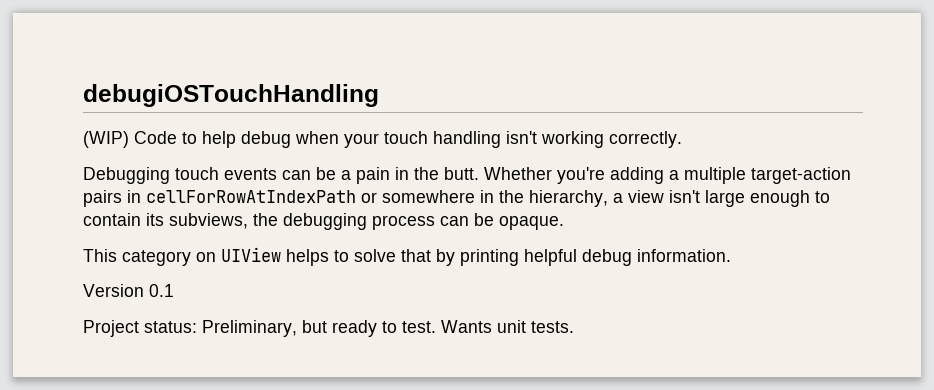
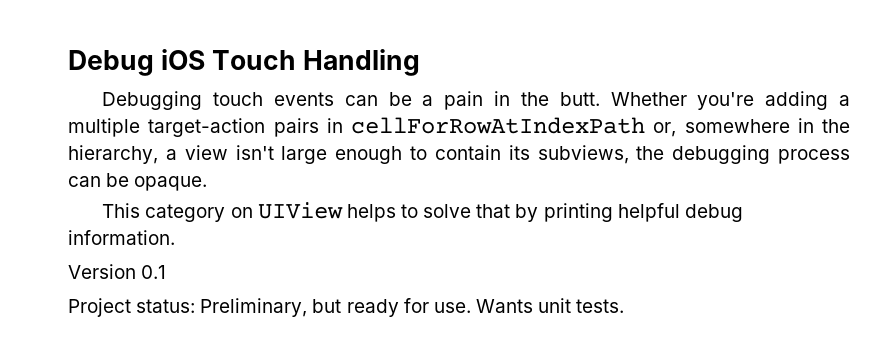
- debugiOSTouchHandling
- (WIP) Code to help debug when your touch handling isn't working correctly.
+ Debug iOS Touch Handling
- Whether you're adding a multiple target-action pairs in cellForRowAtIndexPath or somewhere in the hierarchy, a view isn't large enough to contain its subviews, the debugging process can be opaque.
+ Whether you're adding a multiple target-action pairs in cellForRowAtIndexPath or, somewhere in the hierarchy, a view isn't large enough to contain its subviews, the debugging process can be opaque.
- Project status: Preliminary, but ready to test.
+ Project status: Preliminary, but ready for use.

